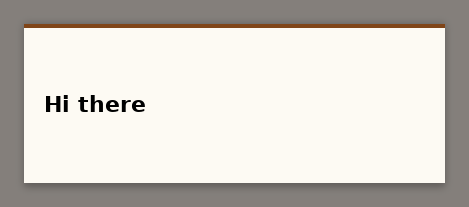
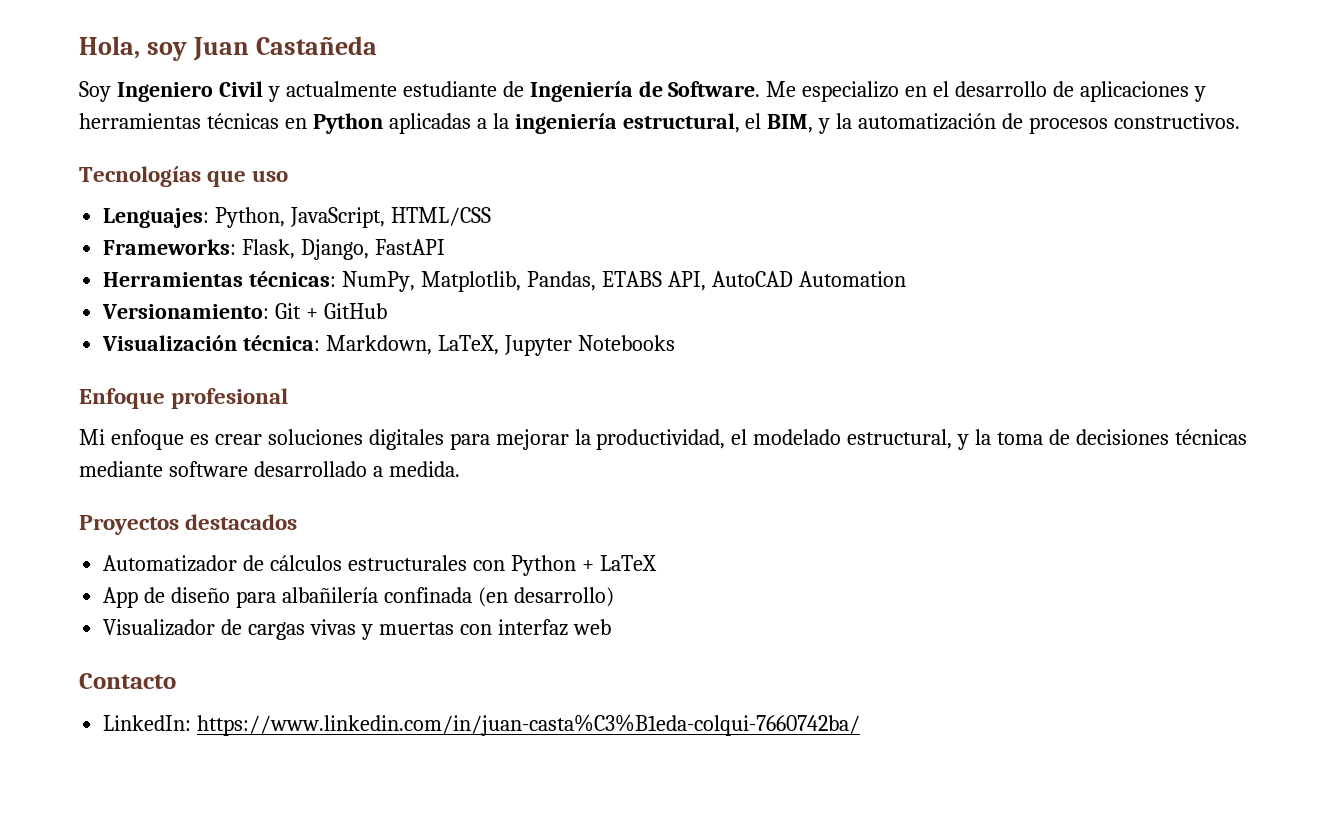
- Hi there
+ Hola, soy Juan Castañeda
+ Soy Ingeniero Civil y actualmente estudiante de Ingeniería de Software. Me especializo en el desarrollo de aplicaciones y herramientas técnicas en Python aplicadas a la ingeniería estructural, el BIM, y la automatización de procesos constructivos.
+ Tecnologías que uso
+ Lenguajes: Python, JavaScript, HTML/CSS
+ Frameworks: Flask, Django, FastAPI
+ Herramientas técnicas: NumPy, Matplotlib, Pandas, ETABS API, AutoCAD Automation
+ Versionamiento: Git + GitHub
+ Visualización técnica: Markdown, LaTeX, Jupyter Notebooks
+ Enfoque profesional
+ Mi enfoque es crear soluciones digitales para mejorar la productividad, el modelado estructural, y la toma de decisiones técnicas mediante software desarrollado a medida.
+ Proyectos destacados
+ Automatizador de cálculos estructurales con Python + LaTeX
+ App de diseño para albañilería confinada (en desarrollo)
+ Visualizador de cargas vivas y muertas con interfaz web
+ Contacto
+ LinkedIn: https://www.linkedin.com/in/juan-casta%C3%B1eda-colqui-7660742ba/

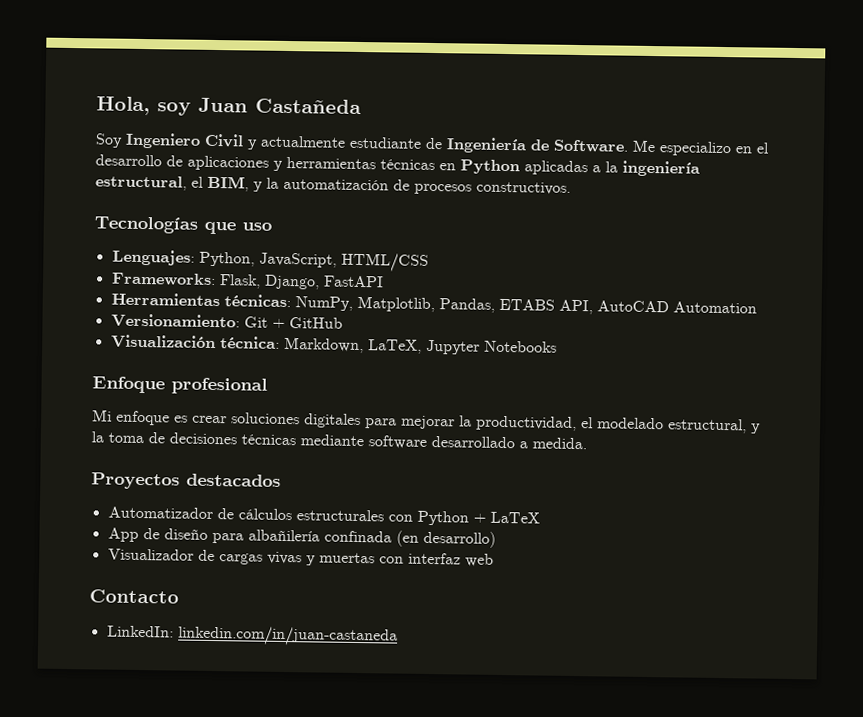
- LinkedIn: https://www.linkedin.com/in/juan-casta%C3%B1eda-colqui-7660742ba/
+ LinkedIn: linkedin.com/in/juan-castaneda

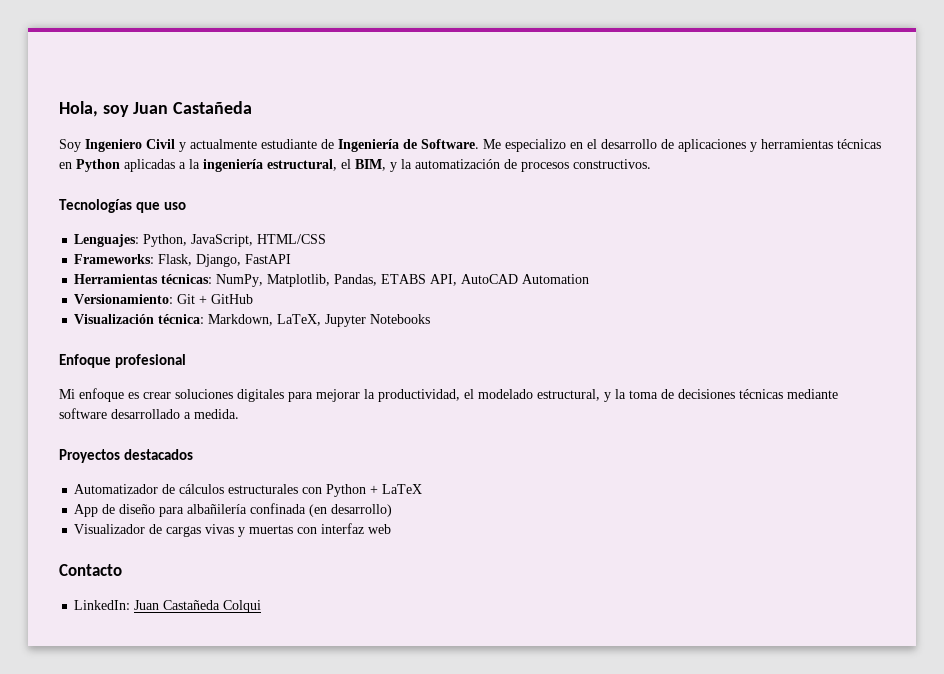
- LinkedIn: linkedin.com/in/juan-castaneda
+ LinkedIn: Juan Castañeda Colqui

